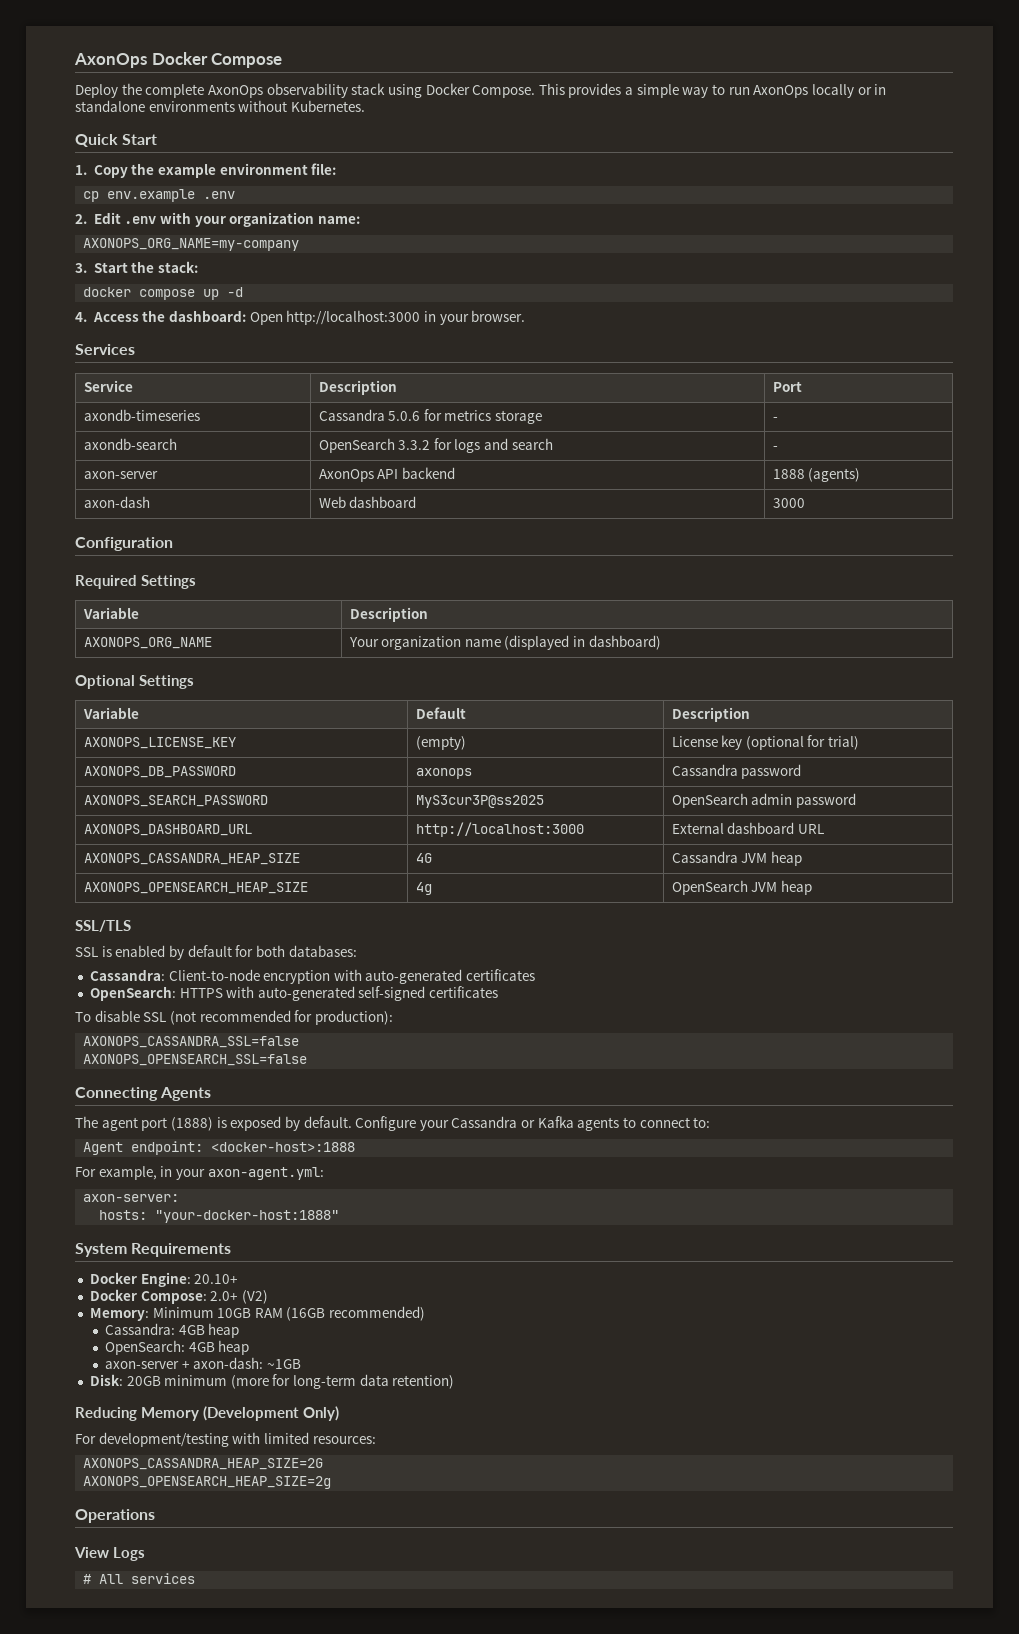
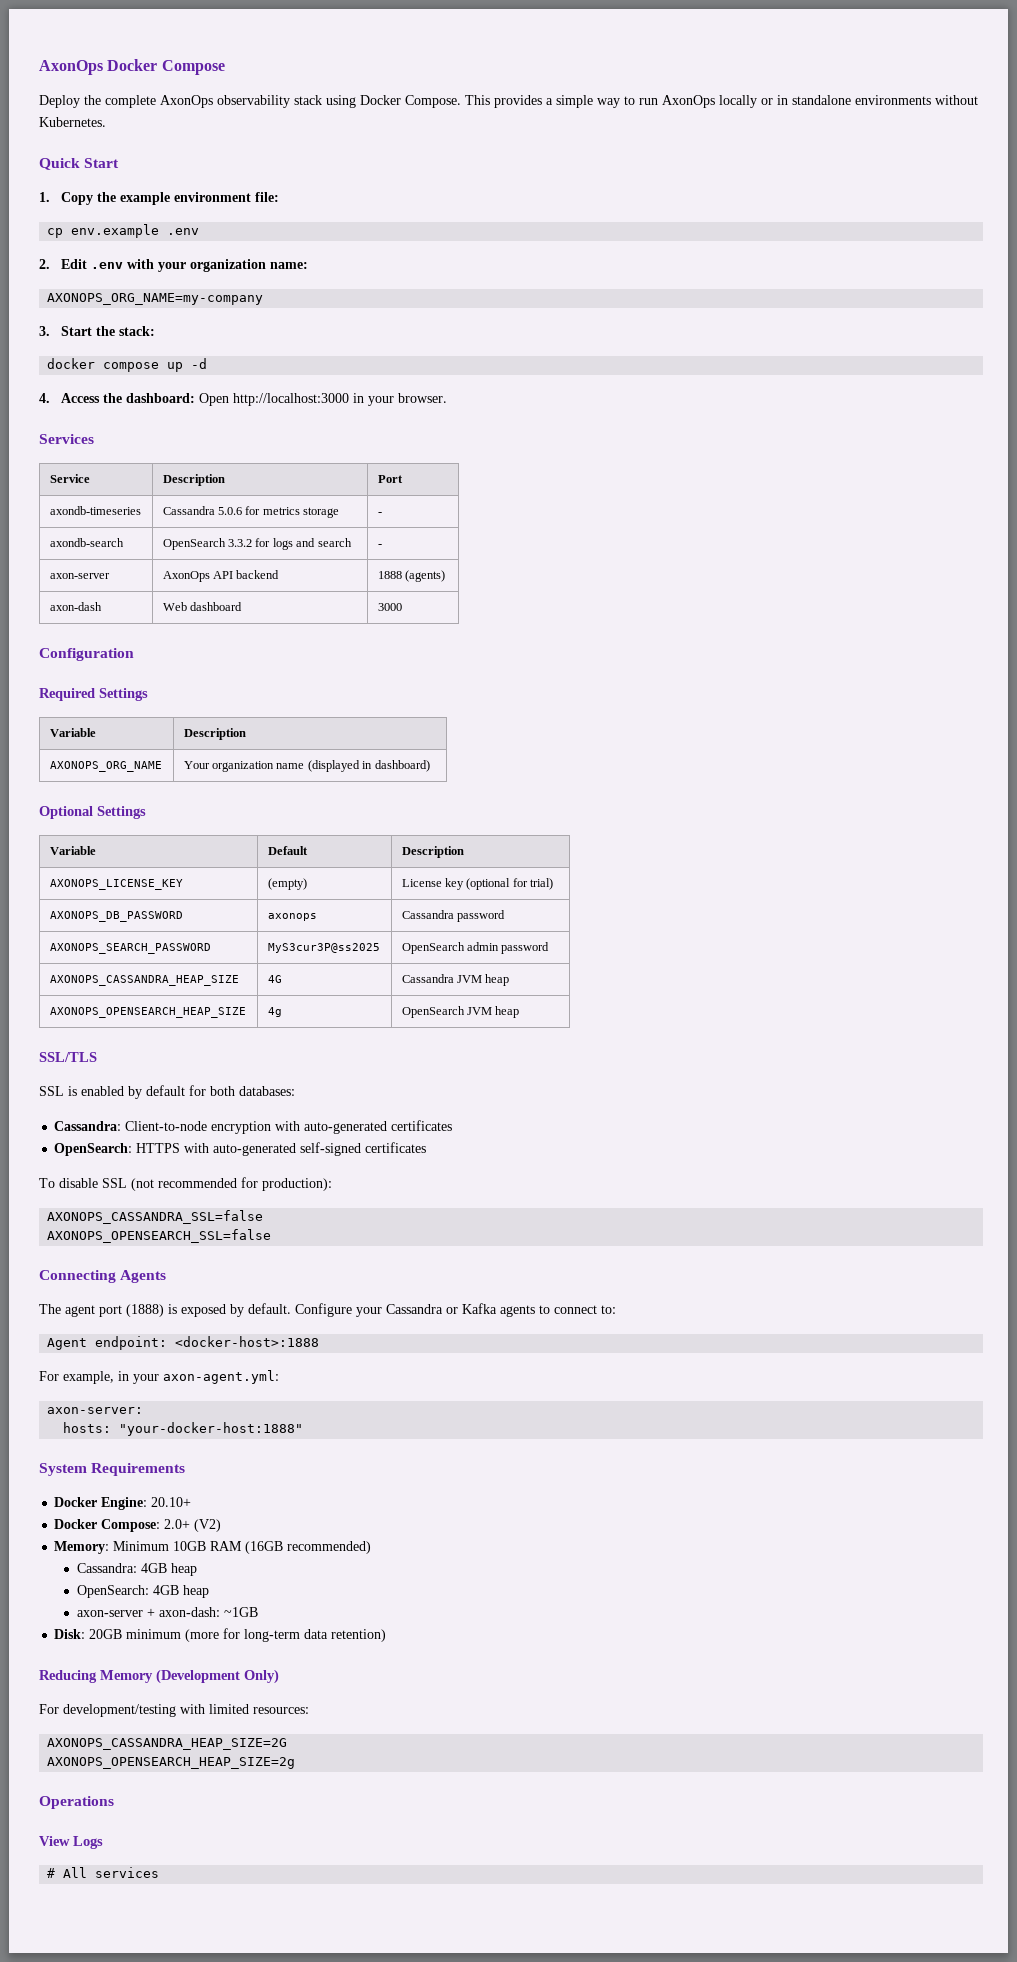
- AXONOPS_DASHBOARD_URL | http://localhost:3000 | External dashboard URL

